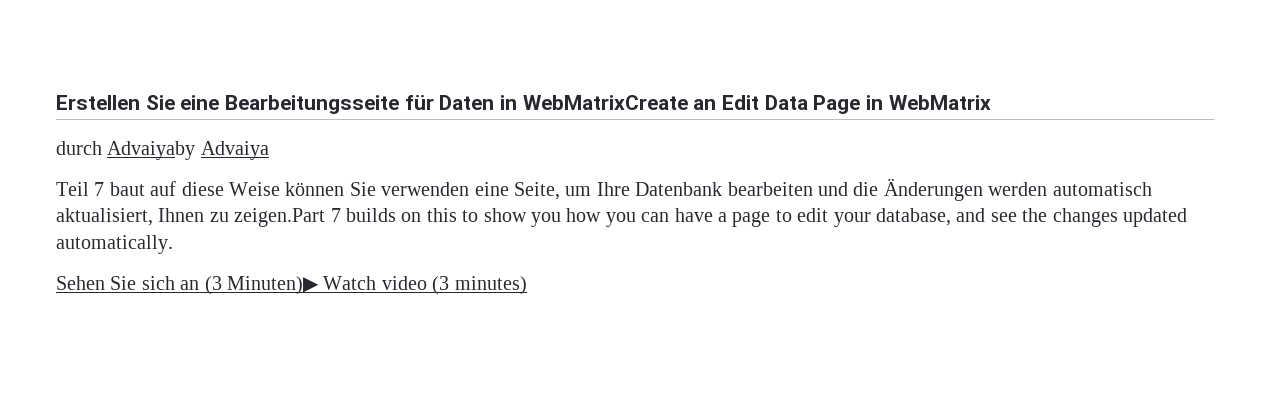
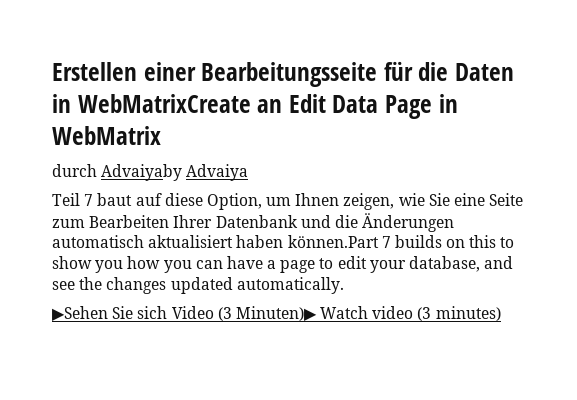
- Erstellen Sie eine Bearbeitungsseite für Daten in WebMatrixCreate an Edit Data Page in WebMatrix
+ Erstellen einer Bearbeitungsseite für die Daten in WebMatrixCreate an Edit Data Page in WebMatrix
- Teil 7 baut auf diese Weise können Sie verwenden eine Seite, um Ihre Datenbank bearbeiten und die Änderungen werden automatisch aktualisiert, Ihnen zu zeigen.Part 7 builds on this to show you how you can have a page to edit your database, and see the changes updated automatically.
+ Teil 7 baut auf diese Option, um Ihnen zeigen, wie Sie eine Seite zum Bearbeiten Ihrer Datenbank und die Änderungen automatisch aktualisiert haben können.Part 7 builds on this to show you how you can have a page to edit your database, and see the changes updated automatically.
- Sehen Sie sich an (3 Minuten)▶ Watch video (3 minutes)
+ ▶Sehen Sie sich Video (3 Minuten)▶ Watch video (3 minutes)

